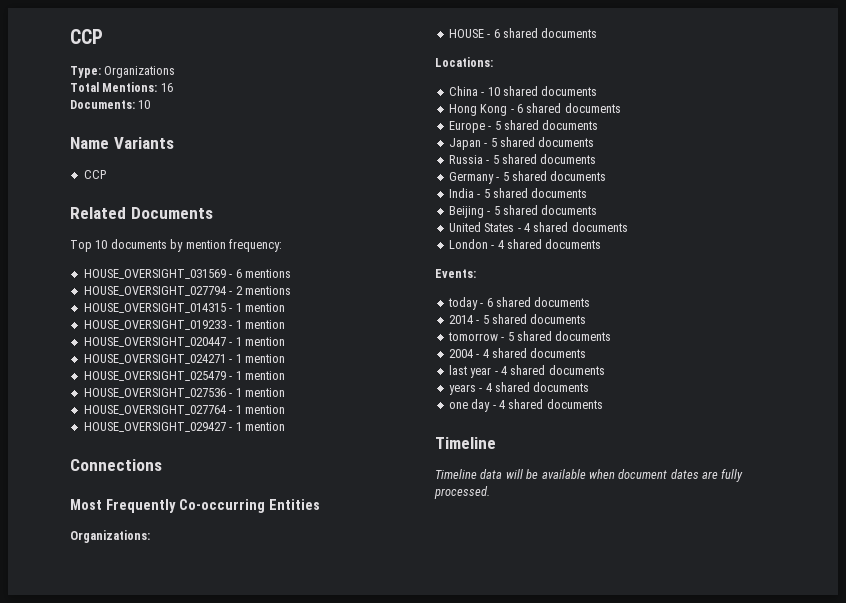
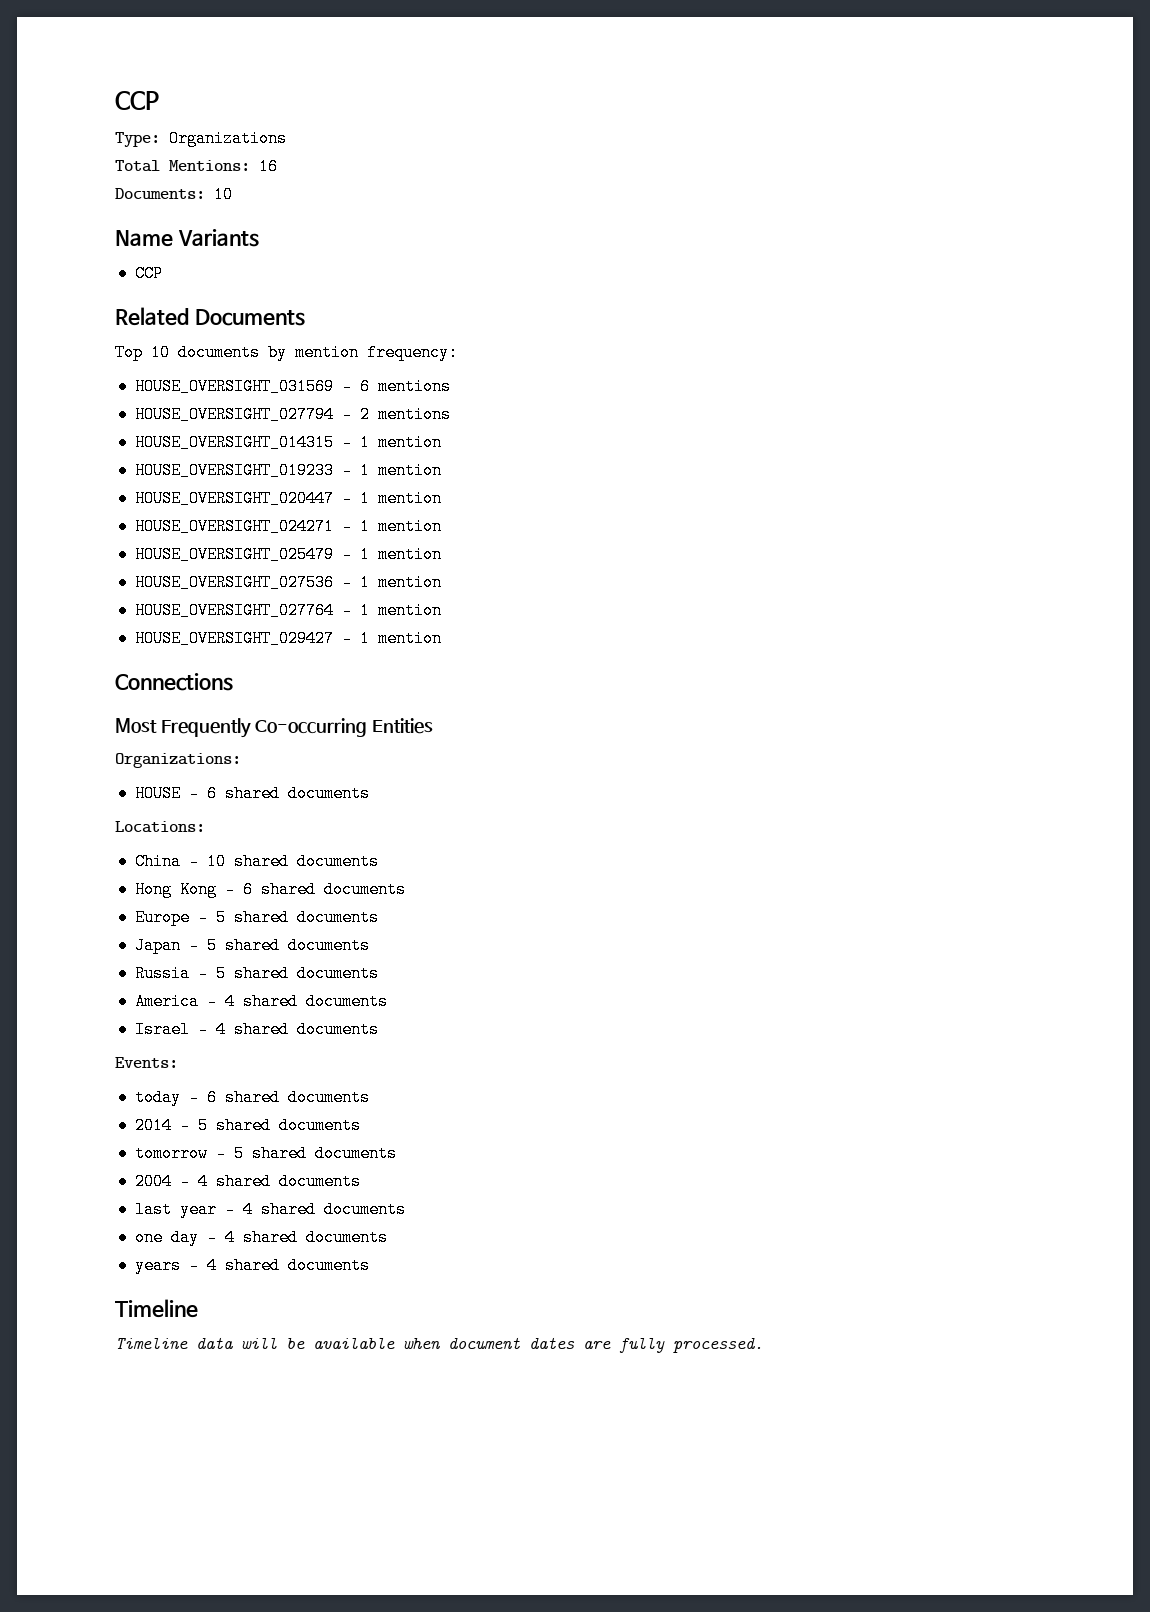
- Germany - 5 shared documents
- India - 5 shared documents
- Beijing - 5 shared documents
- United States - 4 shared documents
- London - 4 shared documents
+ America - 4 shared documents
+ Israel - 4 shared documents
+ one day - 4 shared documents
  years - 4 shared documents
- one day - 4 shared documents

